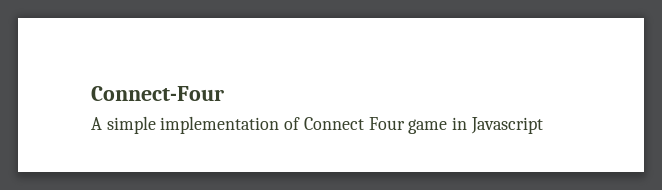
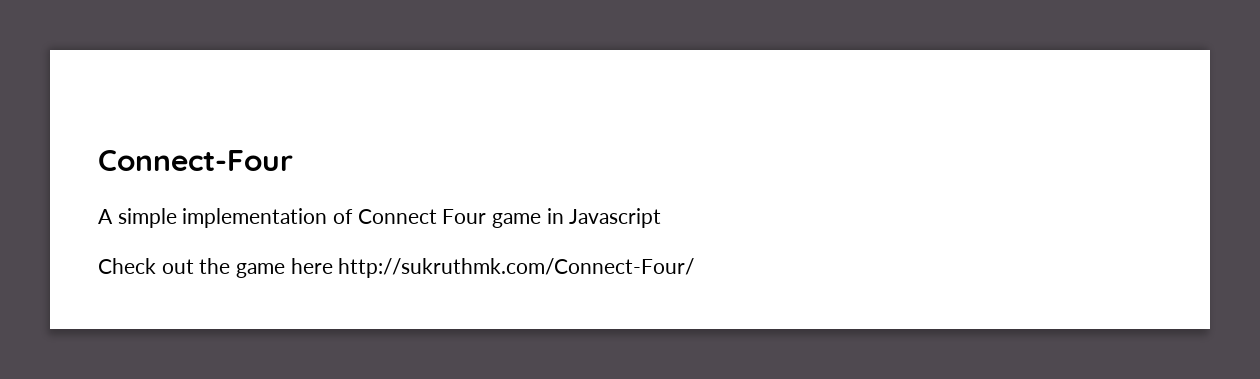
+ Check out the game here http://sukruthmk.com/Connect-Four/

